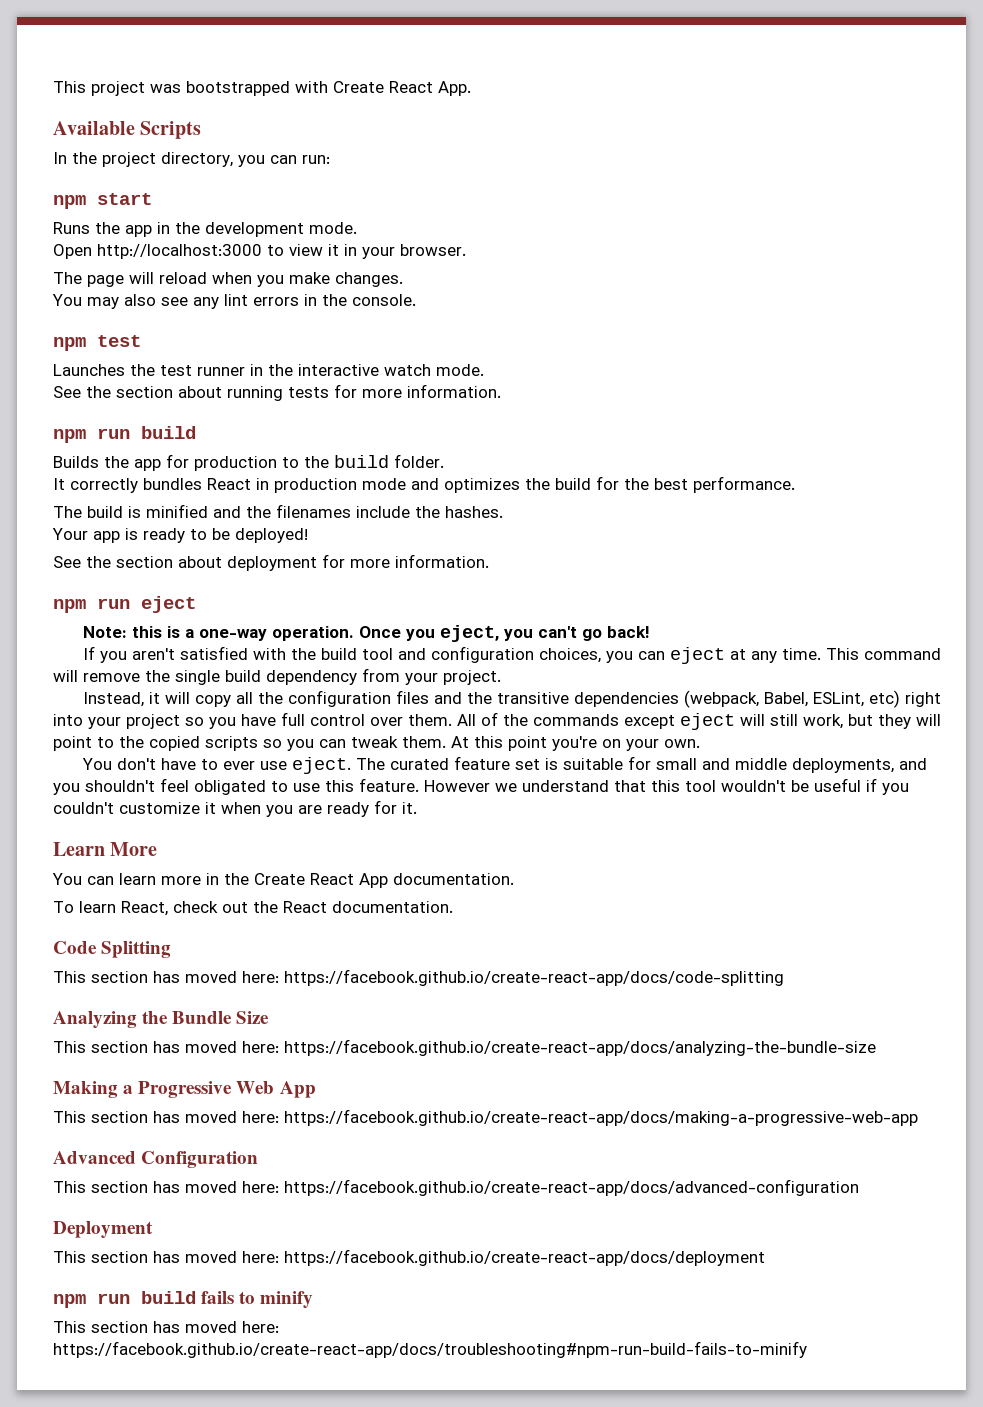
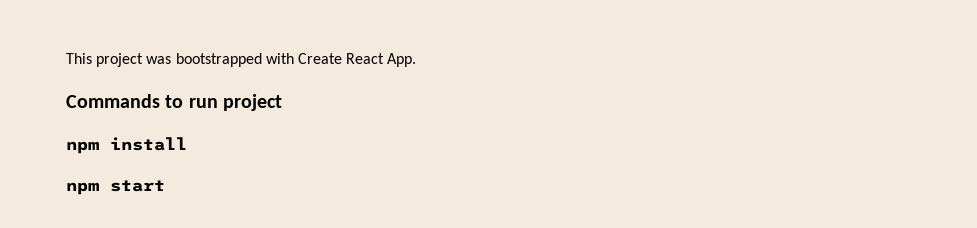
- Available Scripts
- In the project directory, you can run:
+ Commands to run project
+ npm install
  npm start
- Runs the app in the development mode.
- Open http://localhost:3000 to view it in your browser.
- The page will reload when you make changes.
- You may also see any lint errors in the console.
- npm test
- Launches the test runner in the interactive watch mode.
- See the section about running tests for more information.
- npm run build
- Builds the app for production to the build folder.
- It correctly bundles React in production mode and optimizes the build for the best performance.
- The build is minified and the filenames include the hashes.
- Your app is ready to be deployed!
- See the section about deployment for more information.
- npm run eject
- Note: this is a one-way operation. Once you eject, you can't go back!
- If you aren't satisfied with the build tool and configuration choices, you can eject at any time. This command will remove the single build dependency from your project.
- Instead, it will copy all the configuration files and the transitive dependencies (webpack, Babel, ESLint, etc) right into your project so you have full control over them. All of the commands except eject will still work, but they will point to the copied scripts so you can tweak them. At this point you're on your own.
- You don't have to ever use eject. The curated feature set is suitable for small and middle deployments, and you shouldn't feel obligated to use this feature. However we understand that this tool wouldn't be useful if you couldn't customize it when you are ready for it.
- Learn More
- You can learn more in the Create React App documentation.
- To learn React, check out the React documentation.
- Code Splitting
- This section has moved here: https://facebook.github.io/create-react-app/docs/code-splitting
- Analyzing the Bundle Size
- This section has moved here: https://facebook.github.io/create-react-app/docs/analyzing-the-bundle-size
- Making a Progressive Web App
- This section has moved here: https://facebook.github.io/create-react-app/docs/making-a-progressive-web-app
- Advanced Configuration
- This section has moved here: https://facebook.github.io/create-react-app/docs/advanced-configuration
- Deployment
- This section has moved here: https://facebook.github.io/create-react-app/docs/deployment
- npm run build fails to minify
- This section has moved here: https://facebook.github.io/create-react-app/docs/troubleshooting#npm-run-build-fails-to-minify

